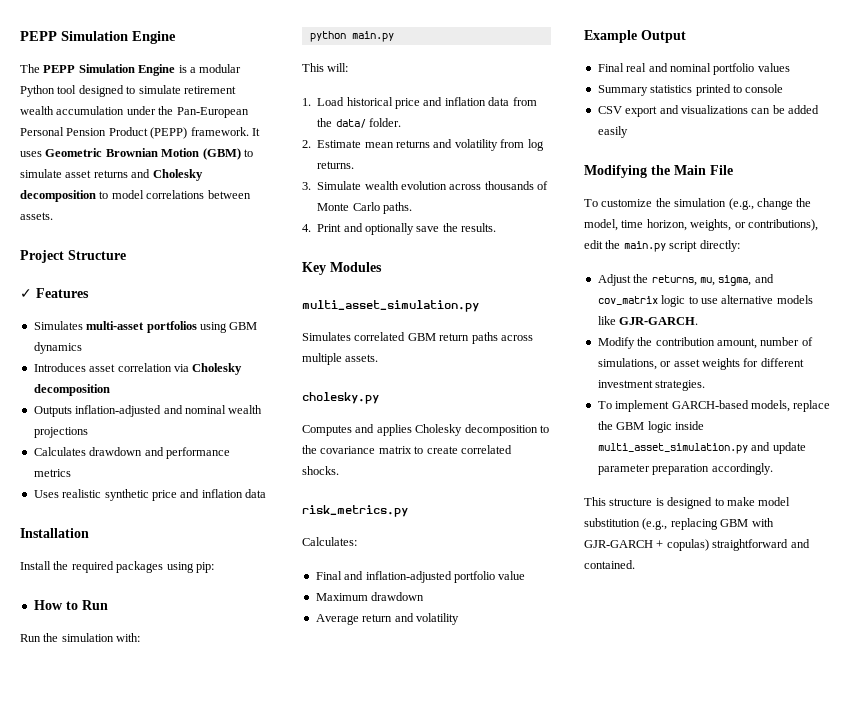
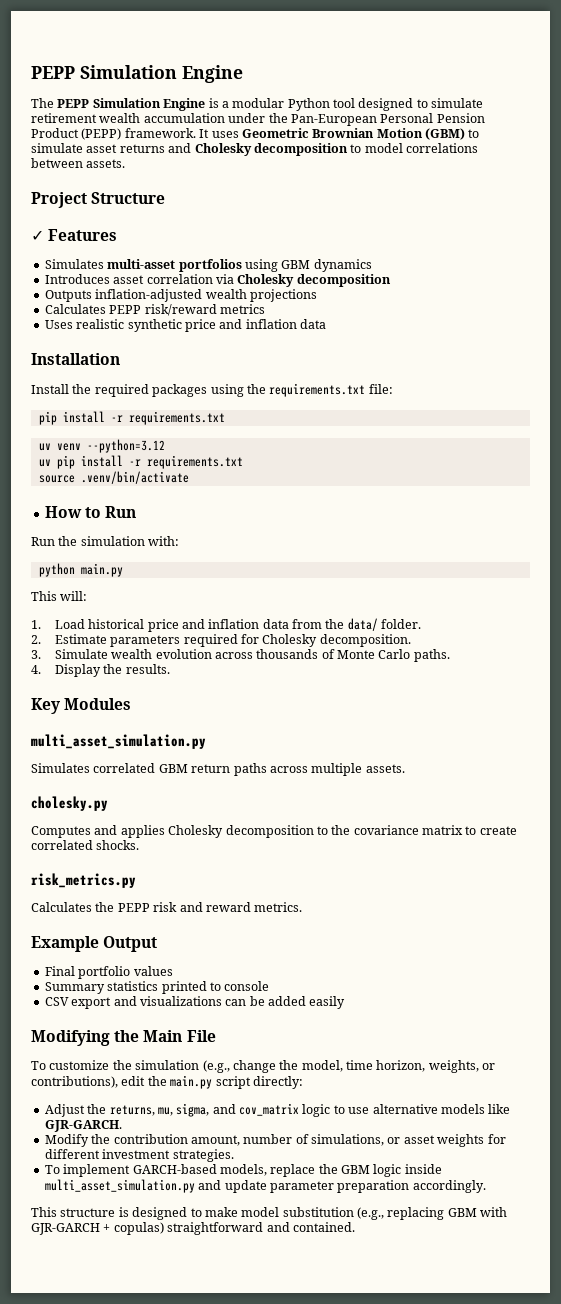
- Outputs inflation-adjusted and nominal wealth projections
+ Outputs inflation-adjusted wealth projections
- Calculates drawdown and performance metrics
+ Calculates PEPP risk/reward metrics
- Install the required packages using pip:
+ Install the required packages using the requirements.txt file:
+ pip install -r requirements.txt
+ uv venv --python=3.12
+ uv pip install -r requirements.txt
+ source .venv/bin/activate
- 2. Estimate mean returns and volatility from log returns.
+ 2. Estimate parameters required for Cholesky decomposition.
- 4. Print and optionally save the results.
+ 4. Display the results.
- Calculates:
- Final and inflation-adjusted portfolio value
- Maximum drawdown
- Average return and volatility
+ Calculates the PEPP risk and reward metrics.
- Final real and nominal portfolio values
+ Final portfolio values

